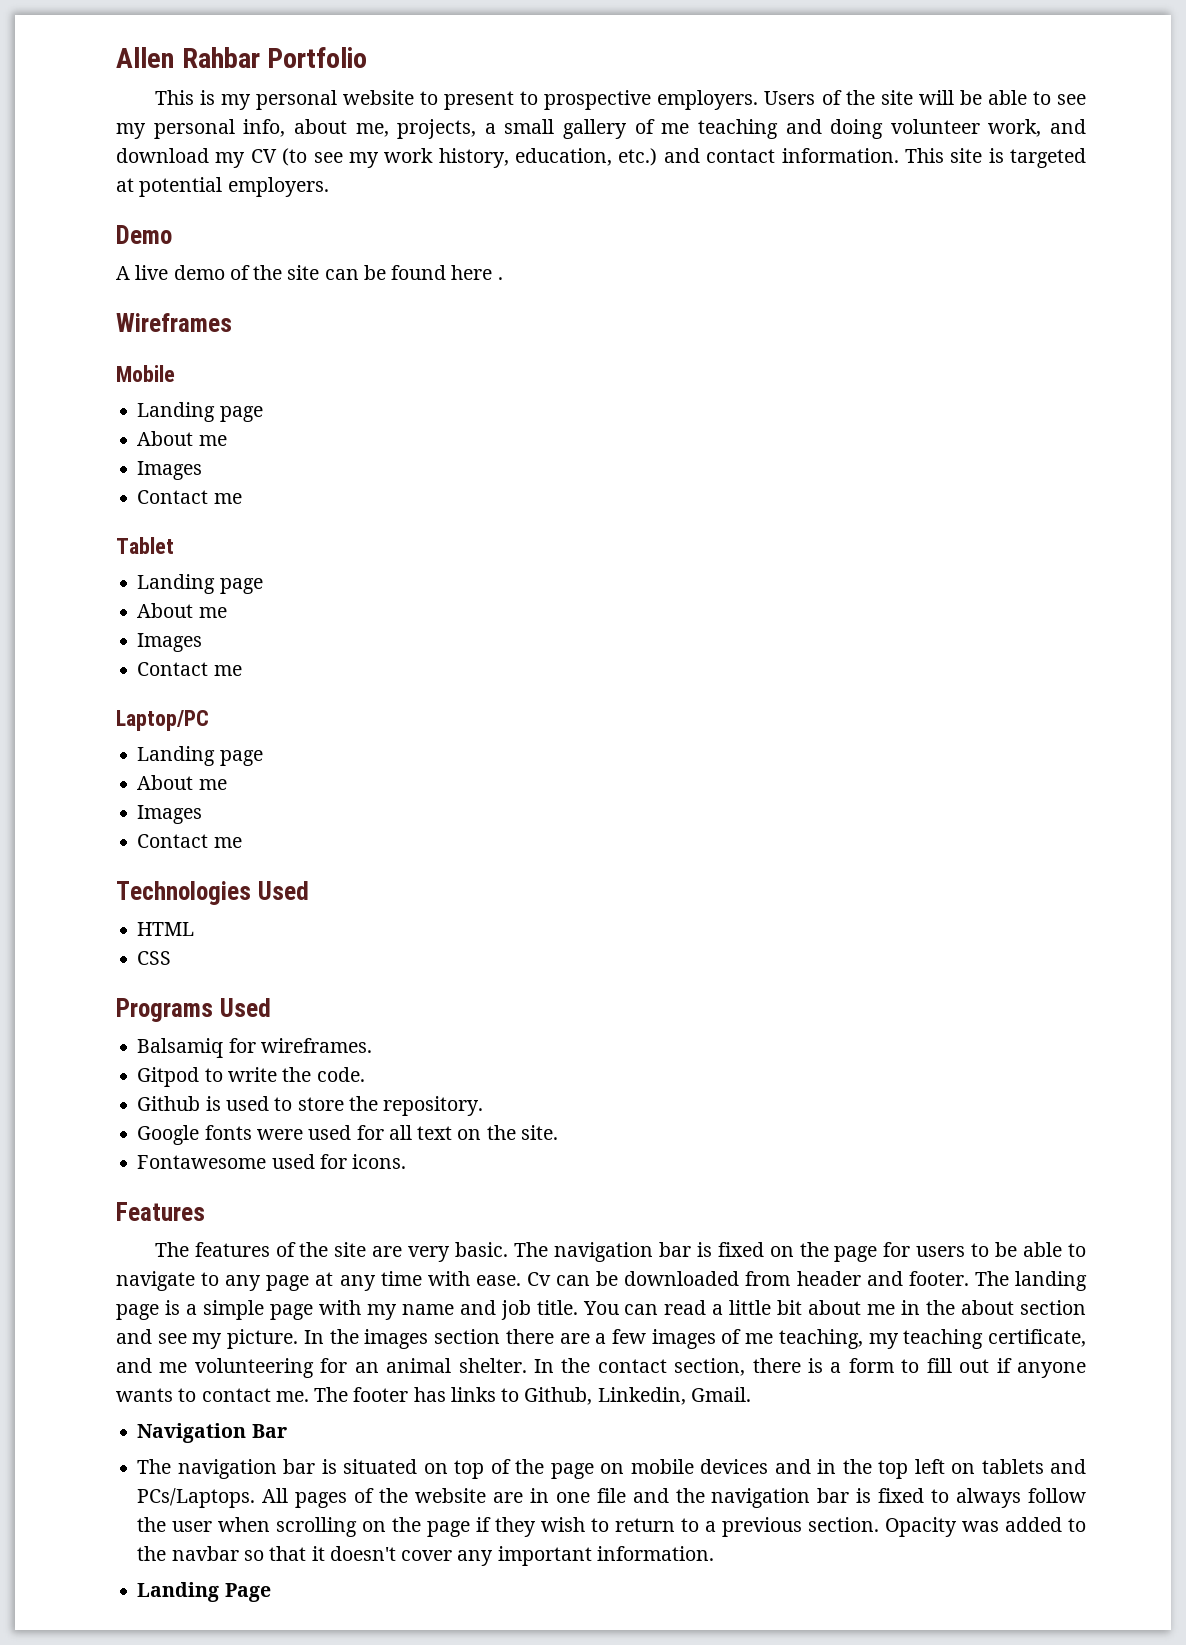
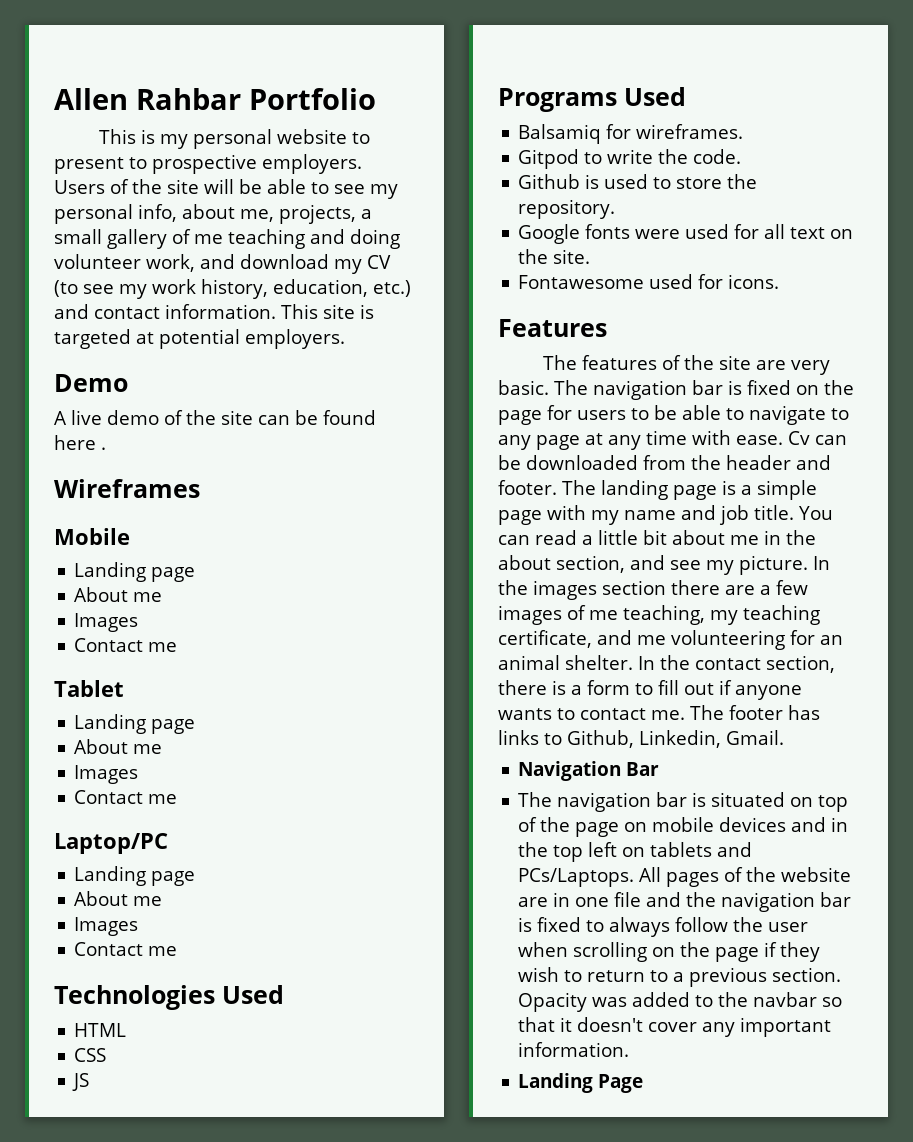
+ JS
- Cv can be downloaded from header and footer.
+ Cv can be downloaded from the header and footer.
- You can read a little bit about me in the about section and see my picture.
+ You can read a little bit about me in the about section, and see my picture.

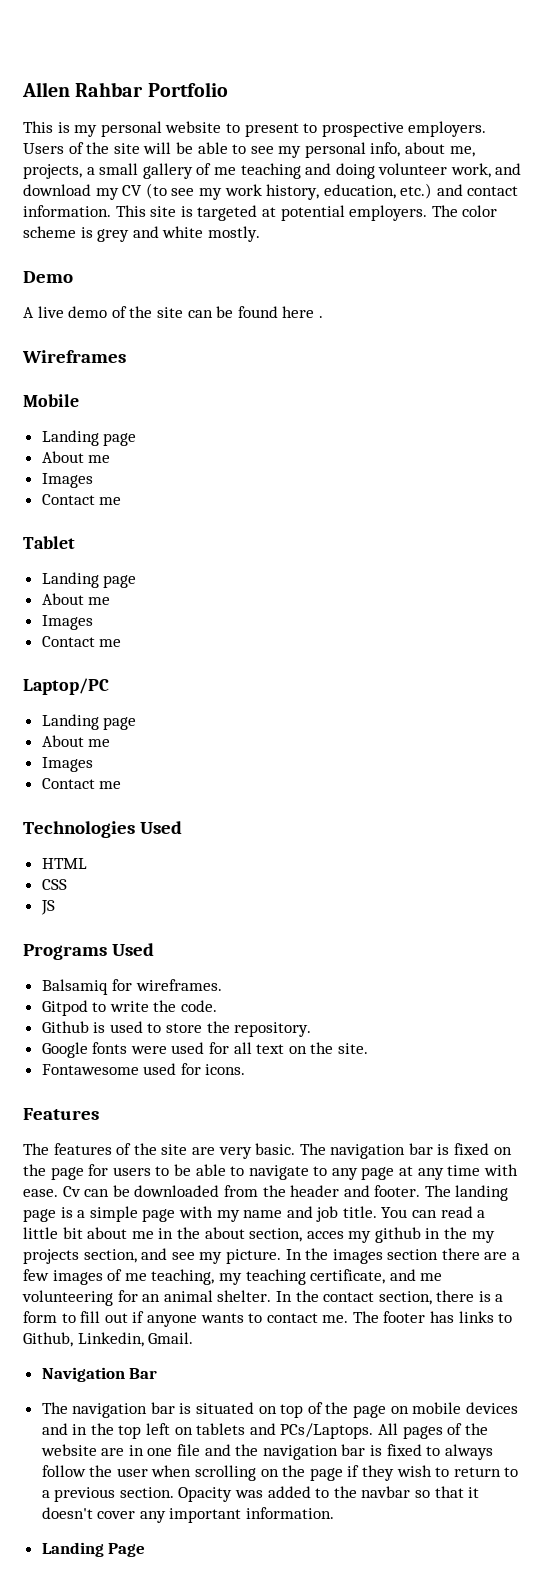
+ The color scheme is grey and white mostly.
- You can read a little bit about me in the about section, and see my picture.
+ You can read a little bit about me in the about section, acces my github in the my projects section, and see my picture.

